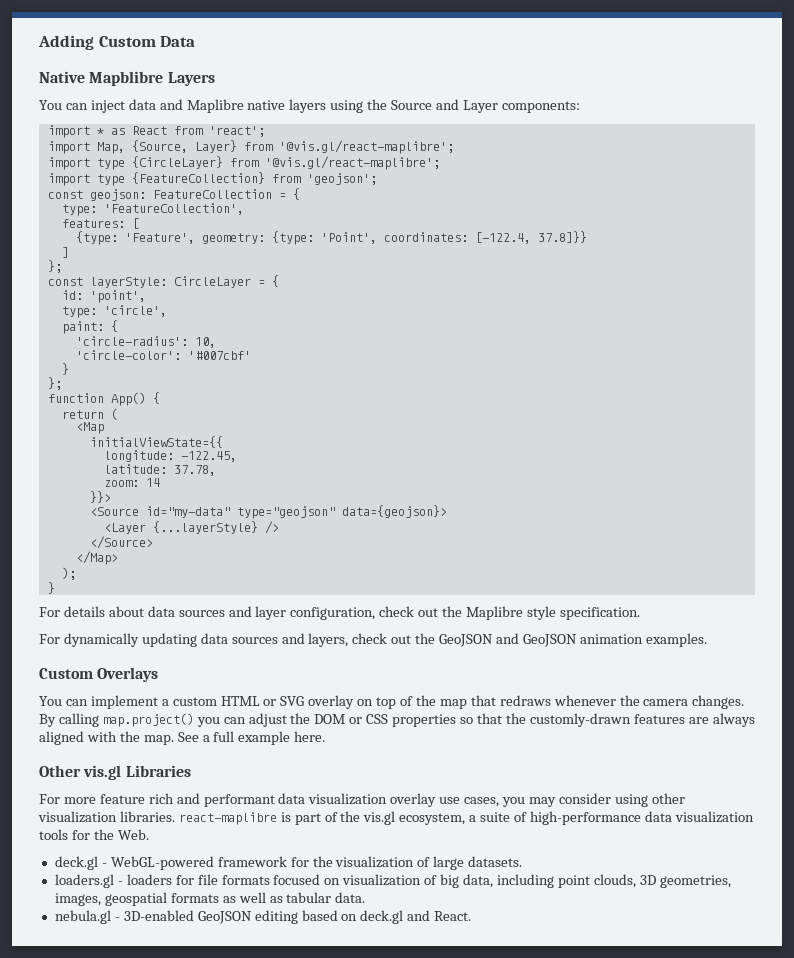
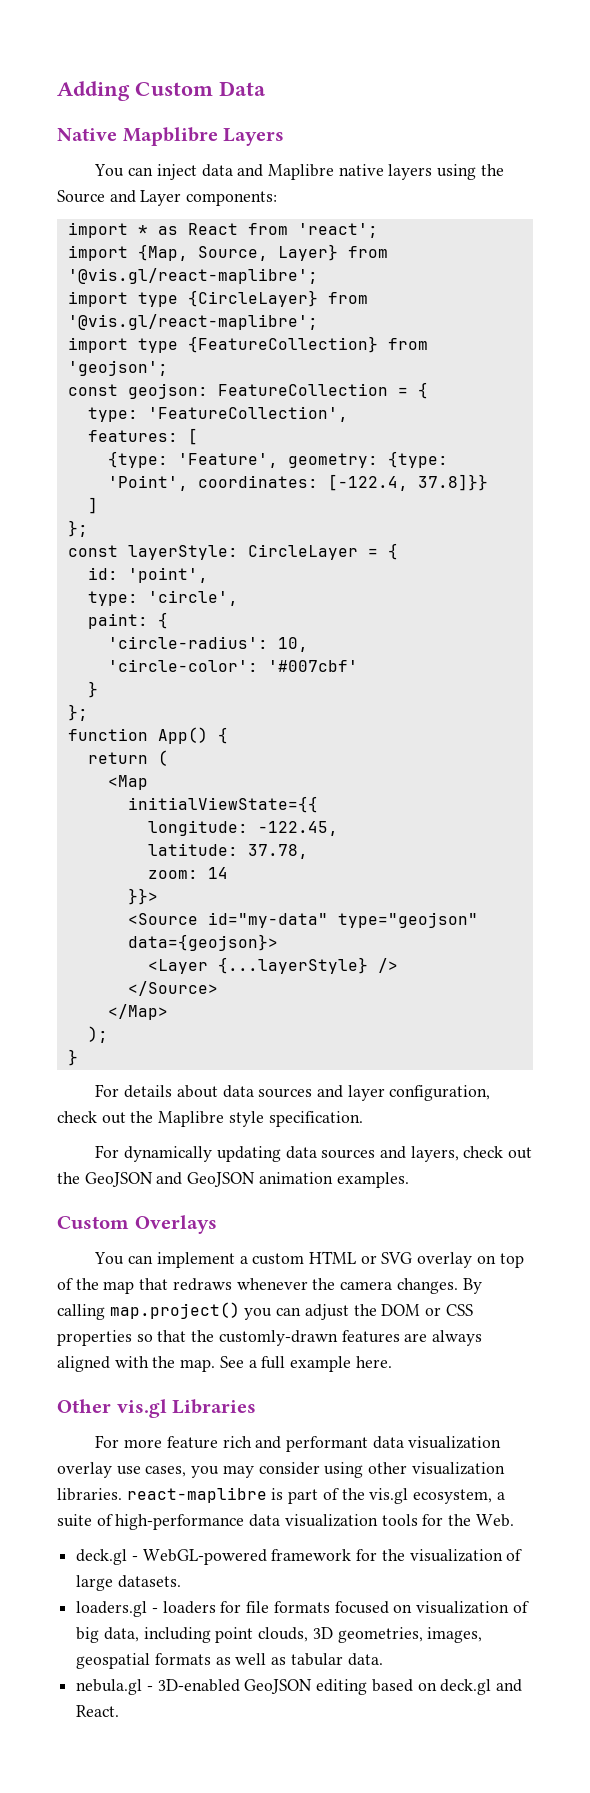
- import Map, {Source, Layer} from '@vis.gl/react-maplibre';
+ import {Map, Source, Layer} from '@vis.gl/react-maplibre';

